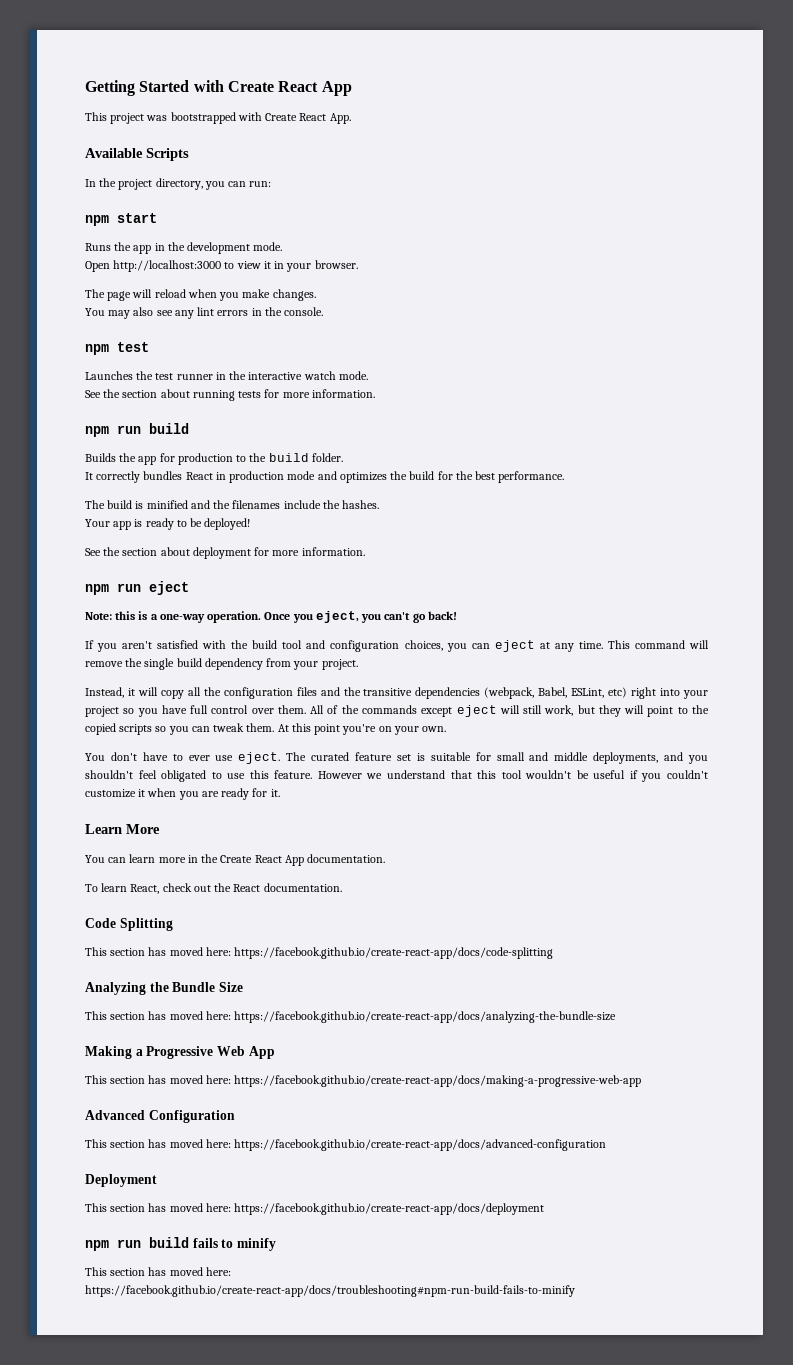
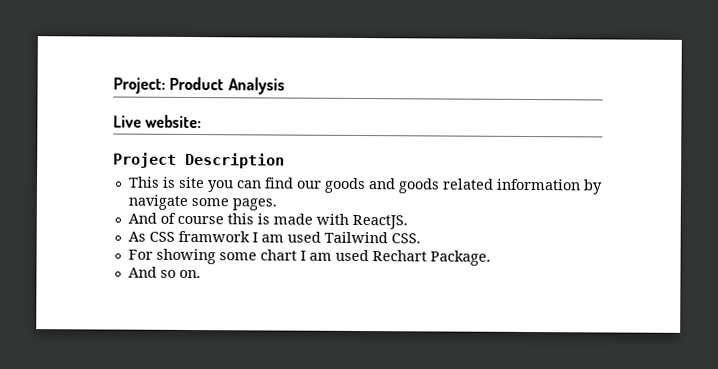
- Getting Started with Create React App
- This project was bootstrapped with Create React App.
- Available Scripts
- In the project directory, you can run:
- npm start
- Runs the app in the development mode.
- Open http://localhost:3000 to view it in your browser.
- The page will reload when you make changes.
- You may also see any lint errors in the console.
- npm test
- Launches the test runner in the interactive watch mode.
- See the section about running tests for more information.
- npm run build
- Builds the app for production to the build folder.
- It correctly bundles React in production mode and optimizes the build for the best performance.
- The build is minified and the filenames include the hashes.
- Your app is ready to be deployed!
- See the section about deployment for more information.
- npm run eject
- Note: this is a one-way operation. Once you eject, you can't go back!
- If you aren't satisfied with the build tool and configuration choices, you can eject at any time. This command will remove the single build dependency from your project.
- Instead, it will copy all the configuration files and the transitive dependencies (webpack, Babel, ESLint, etc) right into your project so you have full control over them. All of the commands except eject will still work, but they will point to the copied scripts so you can tweak them. At this point you're on your own.
- You don't have to ever use eject. The curated feature set is suitable for small and middle deployments, and you shouldn't feel obligated to use this feature. However we understand that this tool wouldn't be useful if you couldn't customize it when you are ready for it.
- Learn More
- You can learn more in the Create React App documentation.
- To learn React, check out the React documentation.
- Code Splitting
- This section has moved here: https://facebook.github.io/create-react-app/docs/code-splitting
- Analyzing the Bundle Size
- This section has moved here: https://facebook.github.io/create-react-app/docs/analyzing-the-bundle-size
- Making a Progressive Web App
- This section has moved here: https://facebook.github.io/create-react-app/docs/making-a-progressive-web-app
- Advanced Configuration
- This section has moved here: https://facebook.github.io/create-react-app/docs/advanced-configuration
- Deployment
- This section has moved here: https://facebook.github.io/create-react-app/docs/deployment
- npm run build fails to minify
- This section has moved here: https://facebook.github.io/create-react-app/docs/troubleshooting#npm-run-build-fails-to-minify
+ Project: Product Analysis
+ Live website:
+ Project Description
+ This is site you can find our goods and goods related information by navigate some pages.
+ And of course this is made with ReactJS.
+ As CSS framwork I am used Tailwind CSS.
+ For showing some chart I am used Rechart Package.
+ And so on.

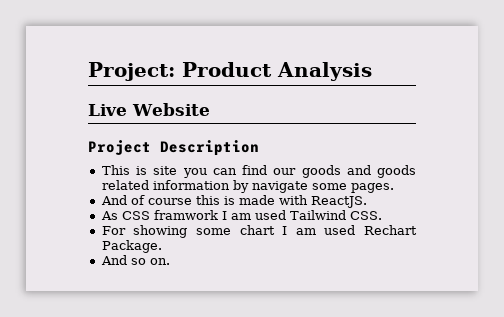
- Live website:
+ Live Website

